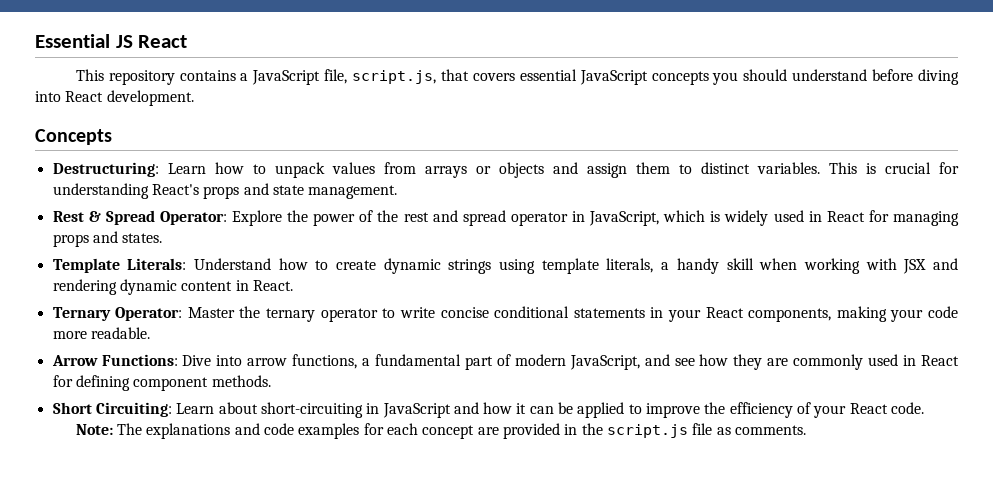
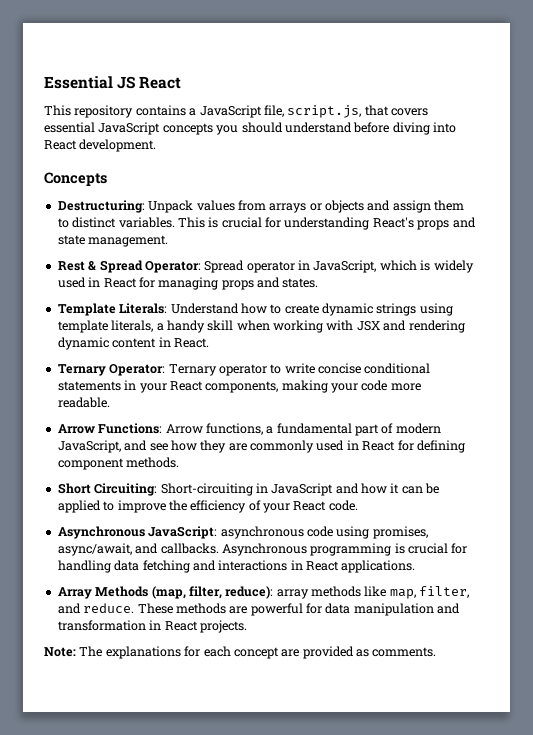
- Destructuring: Learn how to unpack values from arrays or objects and assign them to distinct variables.
+ Destructuring: Unpack values from arrays or objects and assign them to distinct variables.
- Rest & Spread Operator: Explore the power of the rest and spread operator in JavaScript, which is widely used in React for managing props and states.
+ Rest & Spread Operator: Spread operator in JavaScript, which is widely used in React for managing props and states.
- Ternary Operator: Master the ternary operator to write concise conditional statements in your React components, making your code more readable.
+ Ternary Operator: Ternary operator to write concise conditional statements in your React components, making your code more readable.
- Arrow Functions: Dive into arrow functions, a fundamental part of modern JavaScript, and see how they are commonly used in React for defining component methods.
+ Arrow Functions: Arrow functions, a fundamental part of modern JavaScript, and see how they are commonly used in React for defining component methods.
- Short Circuiting: Learn about short-circuiting in JavaScript and how it can be applied to improve the efficiency of your React code.
+ Short Circuiting: Short-circuiting in JavaScript and how it can be applied to improve the efficiency of your React code.
+ Asynchronous JavaScript: asynchronous code using promises, async/await, and callbacks. Asynchronous programming is crucial for handling data fetching and interactions in React applications.
+ Array Methods (map, filter, reduce): array methods like map, filter, and reduce. These methods are powerful for data manipulation and transformation in React projects.
- Note: The explanations and code examples for each concept are provided in the script.js file as comments.
+ Note: The explanations for each concept are provided as comments.

